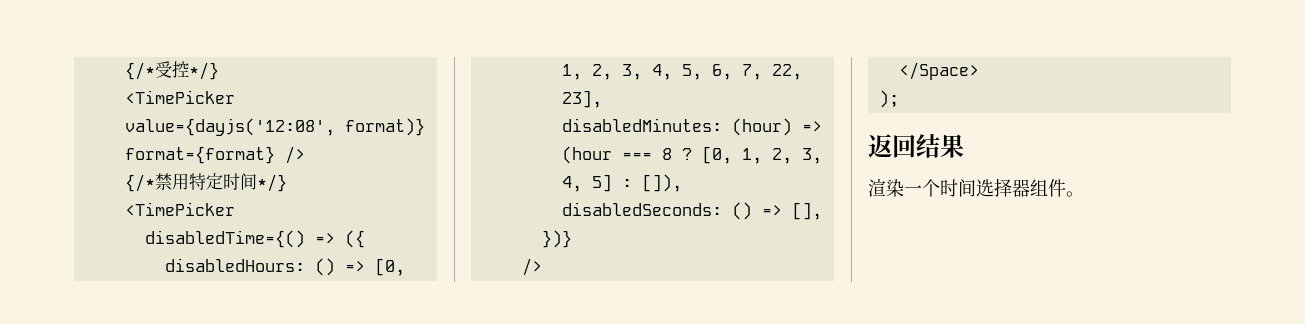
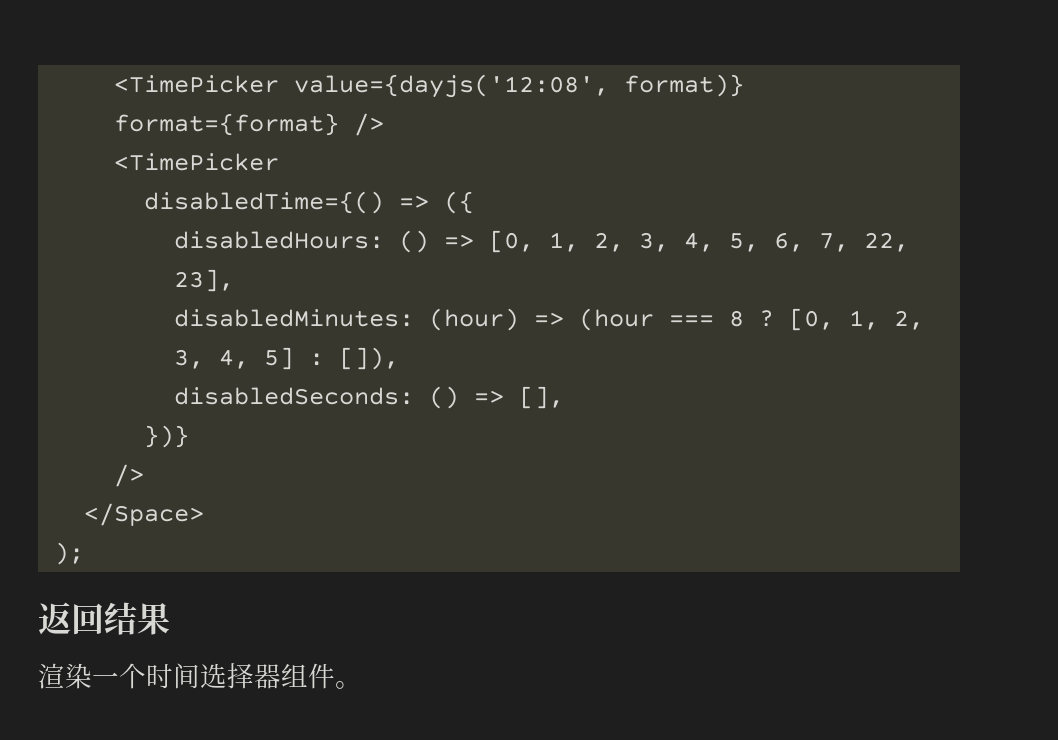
- {/*受控*/}
- {/*禁用特定时间*/}

